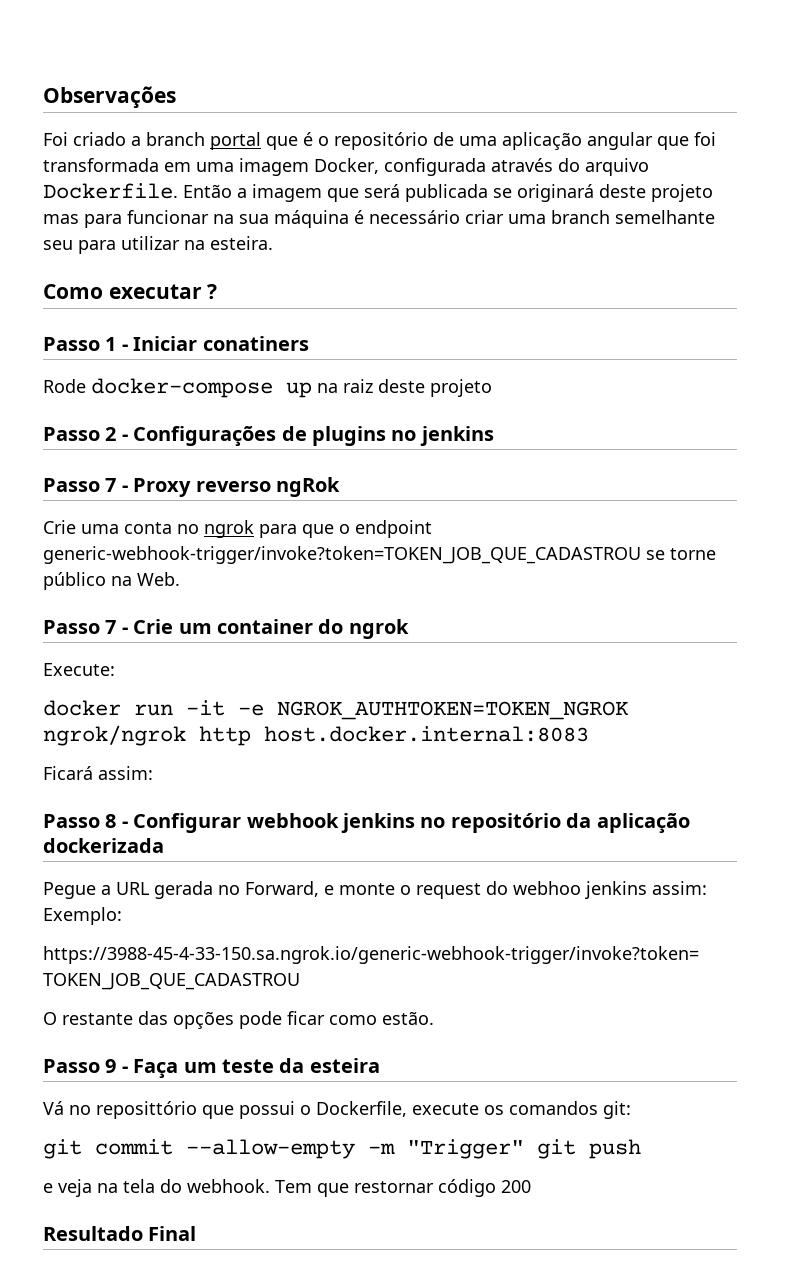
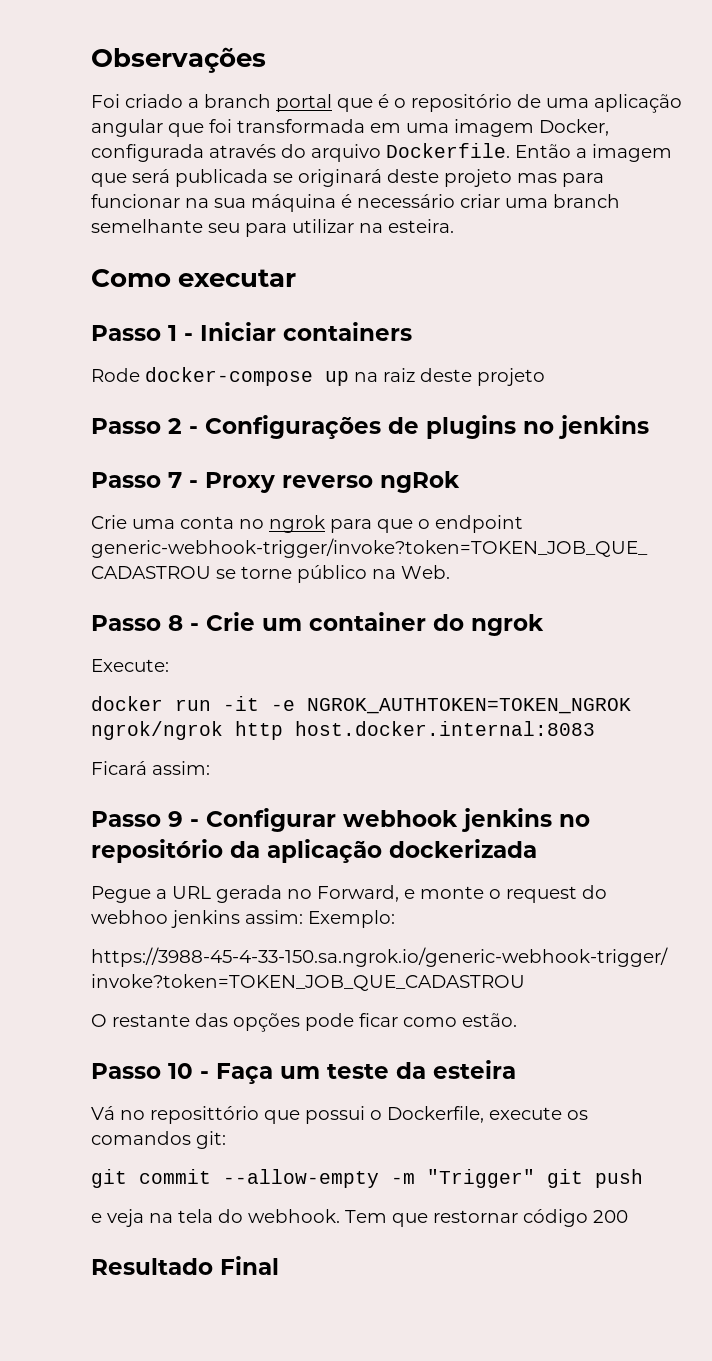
- Como executar ?
+ Como executar
- Passo 1 - Iniciar conatiners
+ Passo 1 - Iniciar containers
- Passo 7 - Crie um container do ngrok
+ Passo 8 - Crie um container do ngrok
- Passo 8 - Configurar webhook jenkins no repositório da aplicação dockerizada
+ Passo 9 - Configurar webhook jenkins no repositório da aplicação dockerizada
- Passo 9 - Faça um teste da esteira
+ Passo 10 - Faça um teste da esteira

